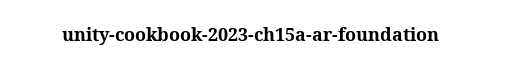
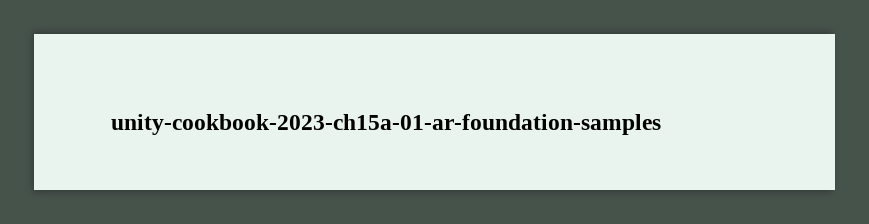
- unity-cookbook-2023-ch15a-ar-foundation
+ unity-cookbook-2023-ch15a-01-ar-foundation-samples

